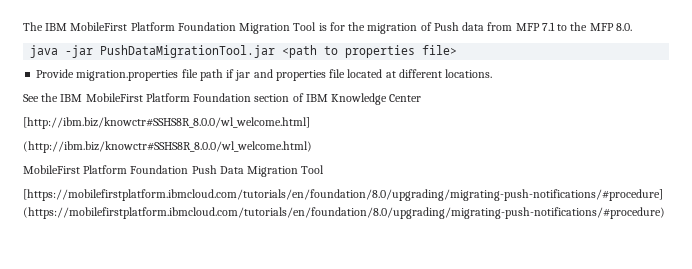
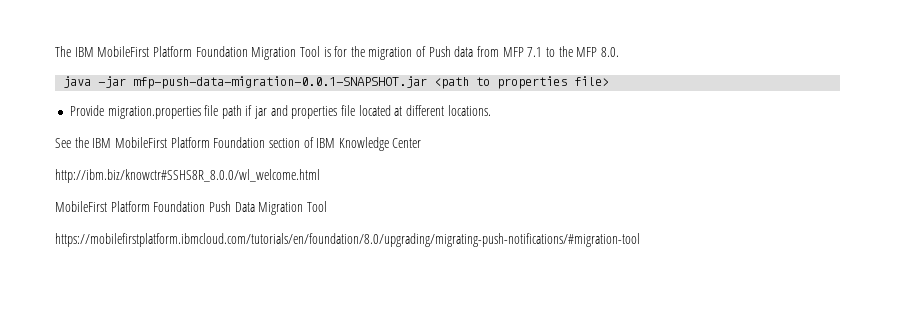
- java -jar PushDataMigrationTool.jar <path to properties file>
+ java -jar mfp-push-data-migration-0.0.1-SNAPSHOT.jar <path to properties file>
- [http://ibm.biz/knowctr#SSHS8R_8.0.0/wl_welcome.html]
- (http://ibm.biz/knowctr#SSHS8R_8.0.0/wl_welcome.html)
+ http://ibm.biz/knowctr#SSHS8R_8.0.0/wl_welcome.html
- [https://mobilefirstplatform.ibmcloud.com/tutorials/en/foundation/8.0/upgrading/migrating-push-notifications/#procedure] (https://mobilefirstplatform.ibmcloud.com/tutorials/en/foundation/8.0/upgrading/migrating-push-notifications/#procedure)
+ https://mobilefirstplatform.ibmcloud.com/tutorials/en/foundation/8.0/upgrading/migrating-push-notifications/#migration-tool

